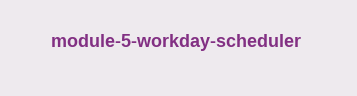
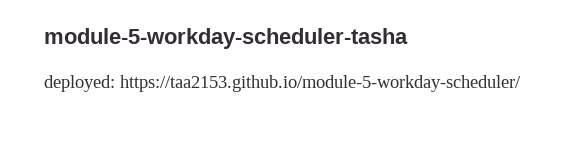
- module-5-workday-scheduler
+ module-5-workday-scheduler-tasha
+ deployed: https://taa2153.github.io/module-5-workday-scheduler/

